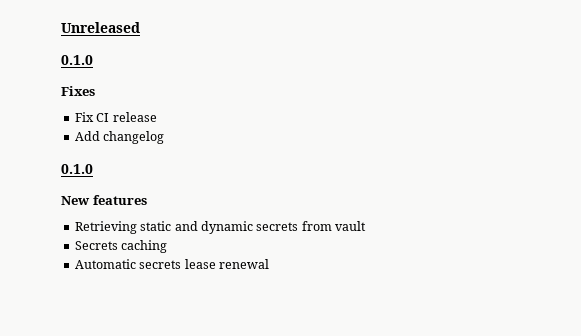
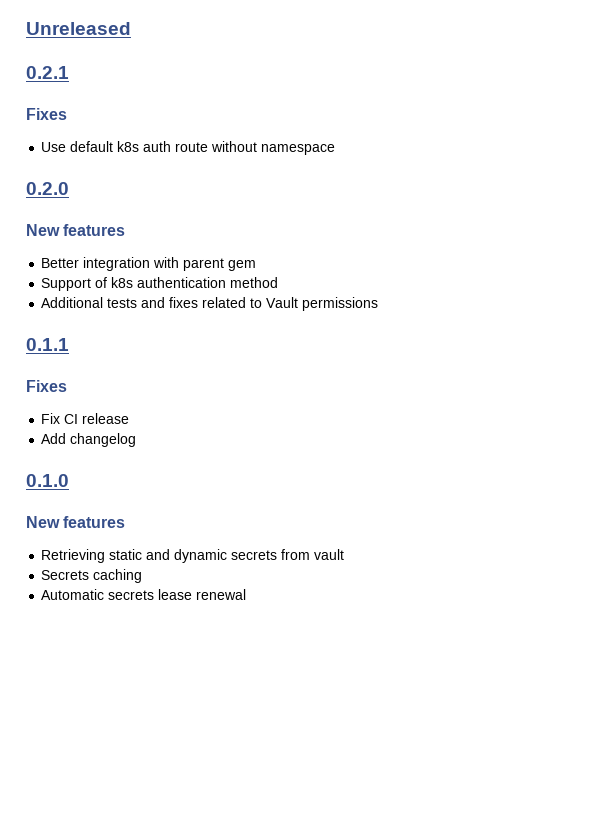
  Unreleased
- 0.1.0
+ 0.2.1
+ Fixes
+ Use default k8s auth route without namespace
+ 0.2.0
+ New features
+ Better integration with parent gem
+ Support of k8s authentication method
+ Additional tests and fixes related to Vault permissions
+ 0.1.1

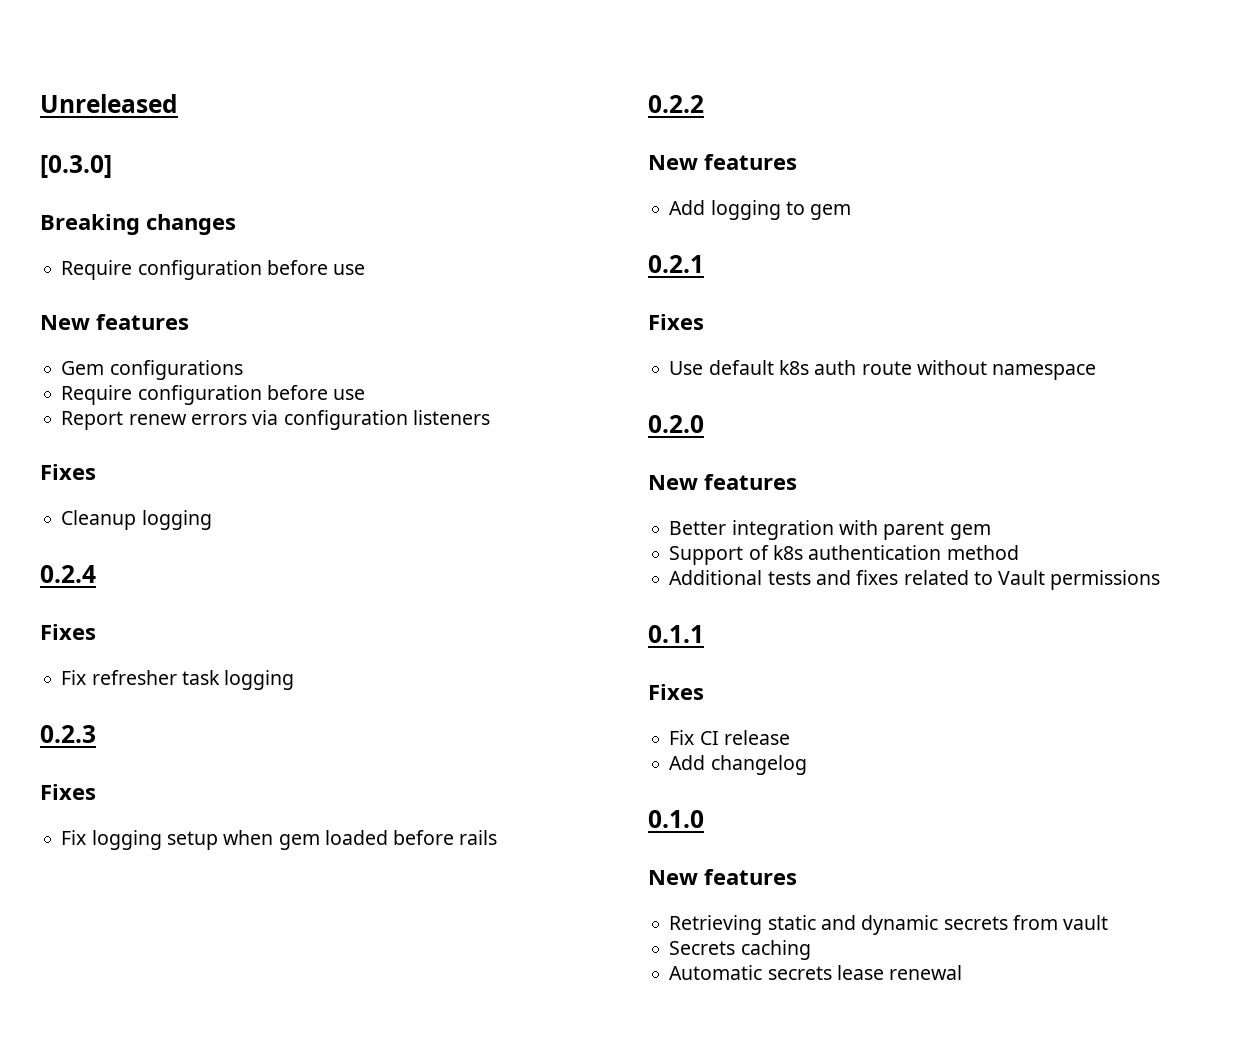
+ [0.3.0]
+ Breaking changes
+ Require configuration before use
+ New features
+ Gem configurations
+ Require configuration before use
+ Report renew errors via configuration listeners
+ Fixes
+ Cleanup logging
+ 0.2.4
+ Fixes
+ Fix refresher task logging
+ 0.2.3
+ Fixes
+ Fix logging setup when gem loaded before rails
+ 0.2.2
+ New features
+ Add logging to gem

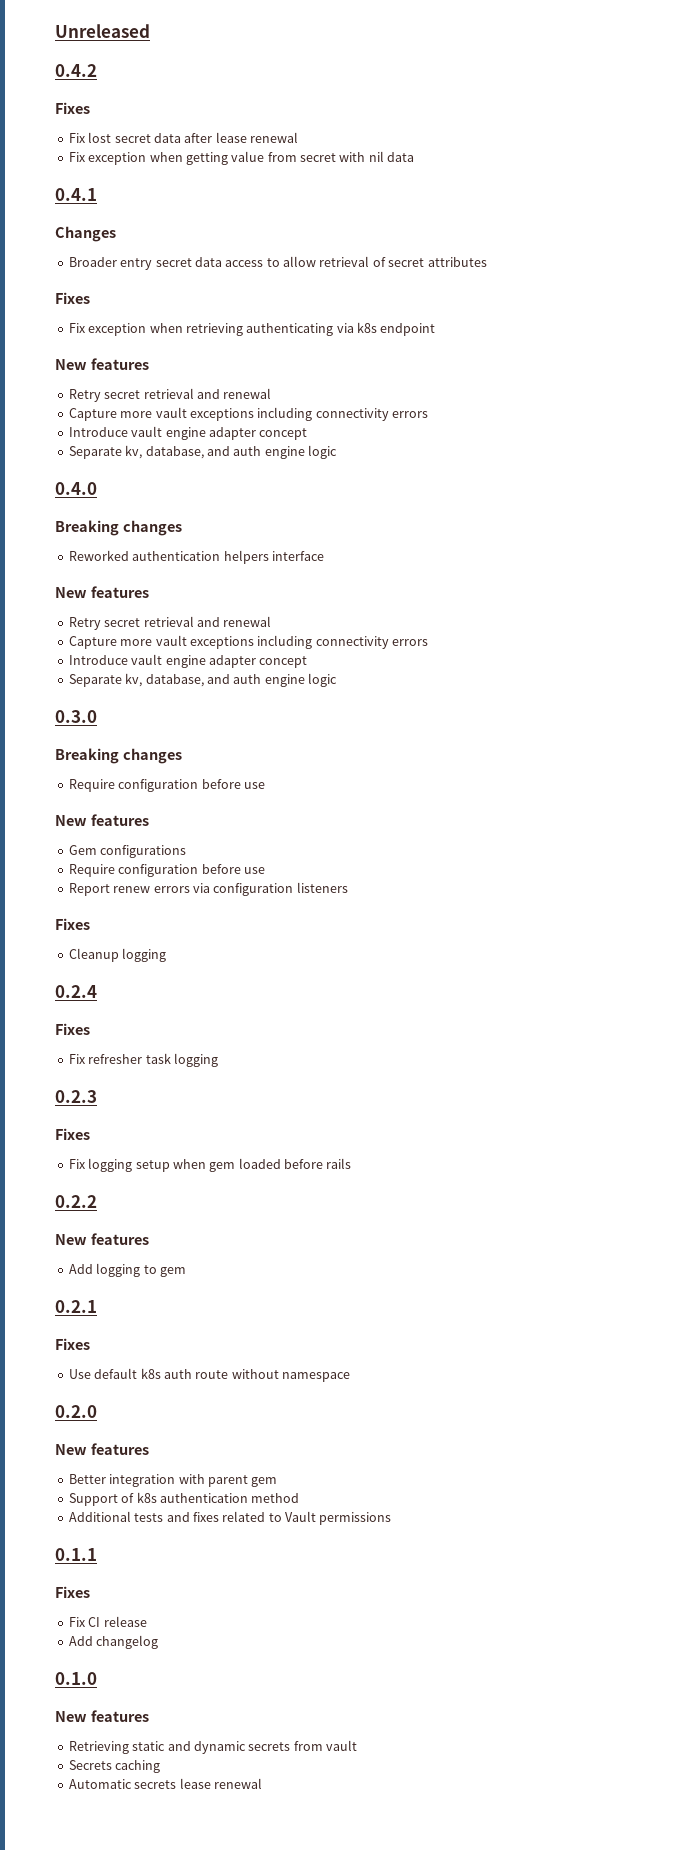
- [0.3.0]
+ 0.4.2
+ Fixes
+ Fix lost secret data after lease renewal
+ Fix exception when getting value from secret with nil data
+ 0.4.1
+ Changes
+ Broader entry secret data access to allow retrieval of secret attributes
+ Fixes
+ Fix exception when retrieving authenticating via k8s endpoint
+ New features
+ Retry secret retrieval and renewal
+ Capture more vault exceptions including connectivity errors
+ Introduce vault engine adapter concept
+ Separate kv, database, and auth engine logic
+ 0.4.0
+ Breaking changes
+ Reworked authentication helpers interface
+ New features
+ Retry secret retrieval and renewal
+ Capture more vault exceptions including connectivity errors
+ Introduce vault engine adapter concept
+ Separate kv, database, and auth engine logic
+ 0.3.0

